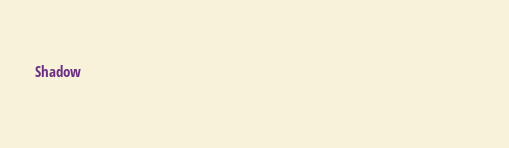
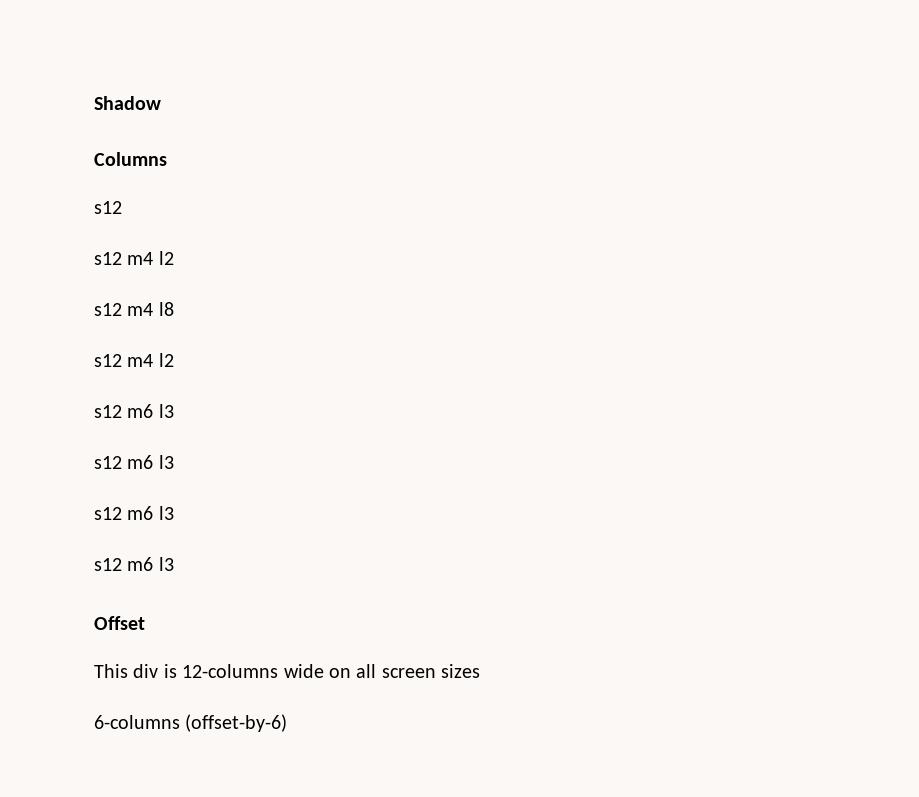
+ Columns
+ s12
+ s12 m4 l2
+ s12 m4 l8
+ s12 m4 l2
+ s12 m6 l3
+ s12 m6 l3
+ s12 m6 l3
+ s12 m6 l3
+ Offset
+ This div is 12-columns wide on all screen sizes
+ 6-columns (offset-by-6)

